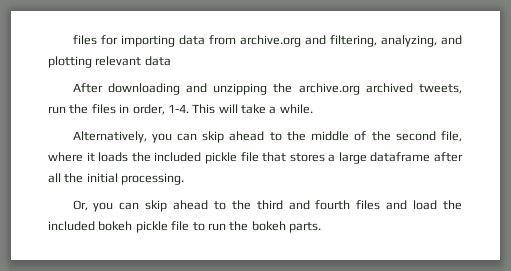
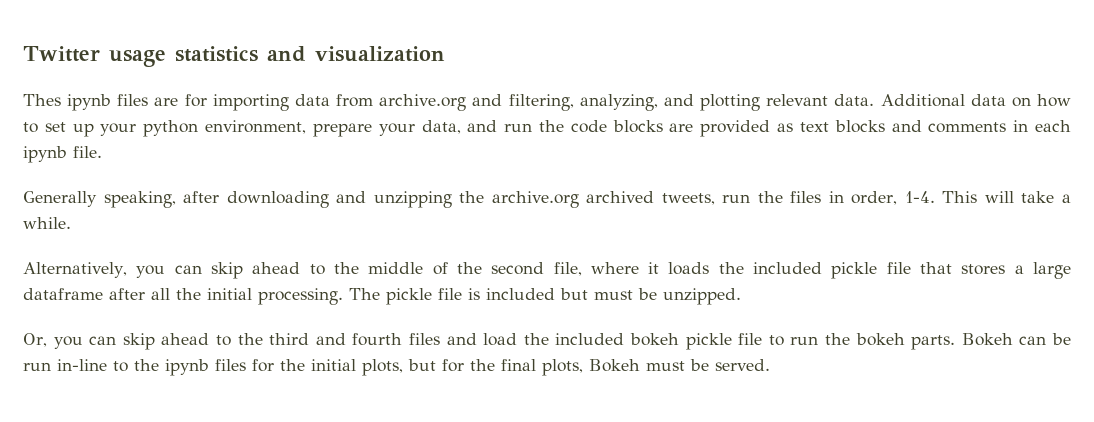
- files for importing data from archive.org and filtering, analyzing, and plotting relevant data
- After downloading and unzipping the archive.org archived tweets, run the files in order, 1-4.
+ Twitter usage statistics and visualization
+ Thes ipynb files are for importing data from archive.org and filtering, analyzing, and plotting relevant data. Additional data on how to set up your python environment, prepare your data, and run the code blocks are provided as text blocks and comments in each ipynb file.
+ Generally speaking, after downloading and unzipping the archive.org archived tweets, run the files in order, 1-4.
+ The pickle file is included but must be unzipped.
+ Bokeh can be run in-line to the ipynb files for the initial plots, but for the final plots, Bokeh must be served.

